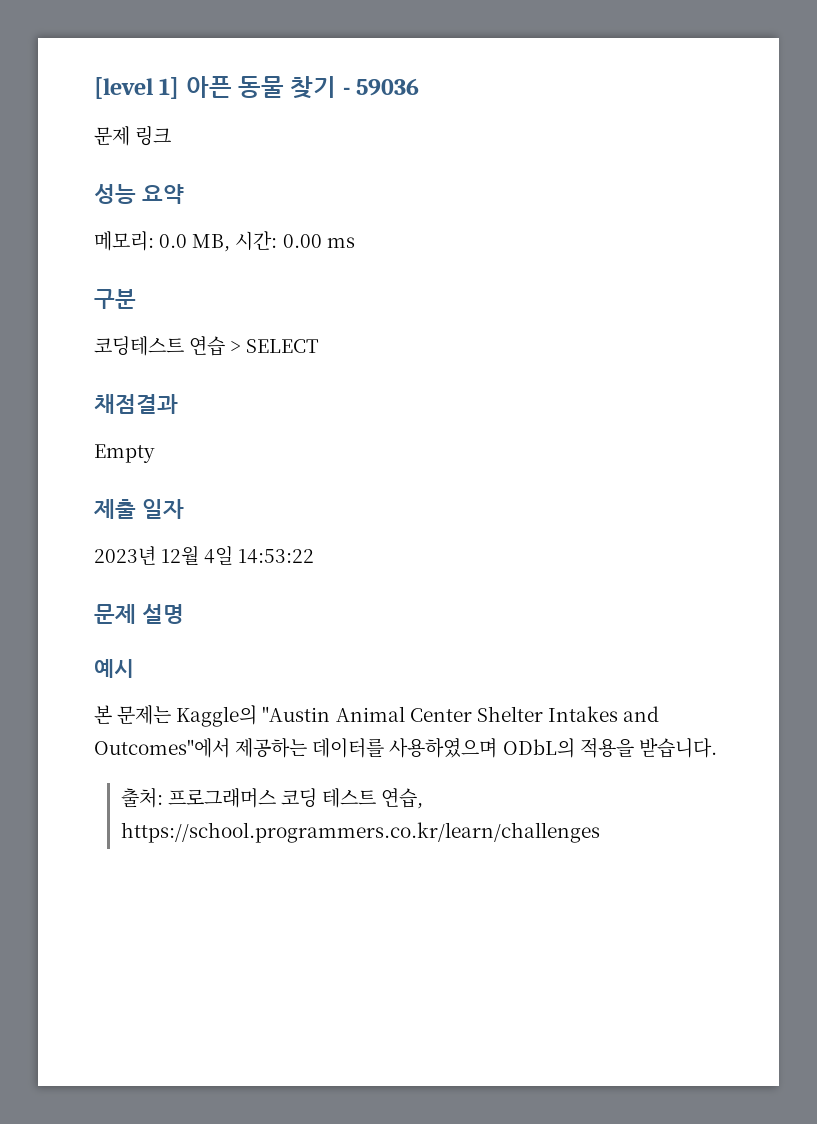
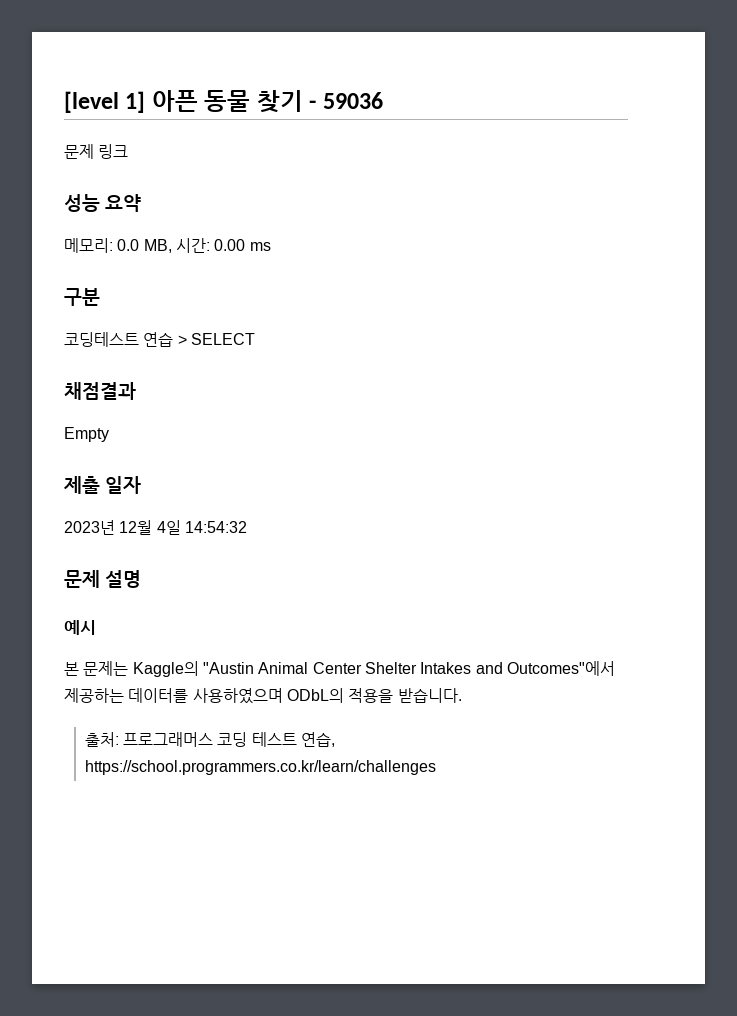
- 2023년 12월 4일 14:53:22
+ 2023년 12월 4일 14:54:32

